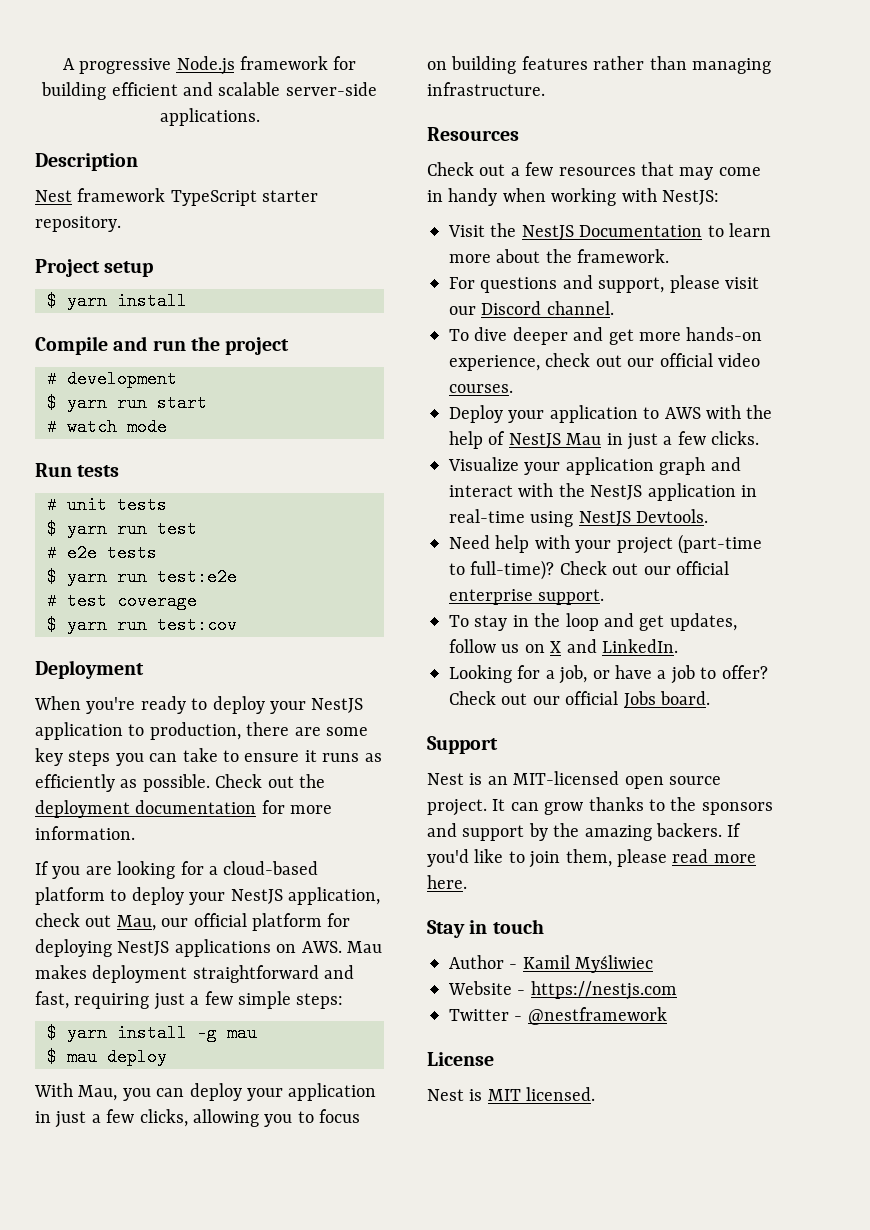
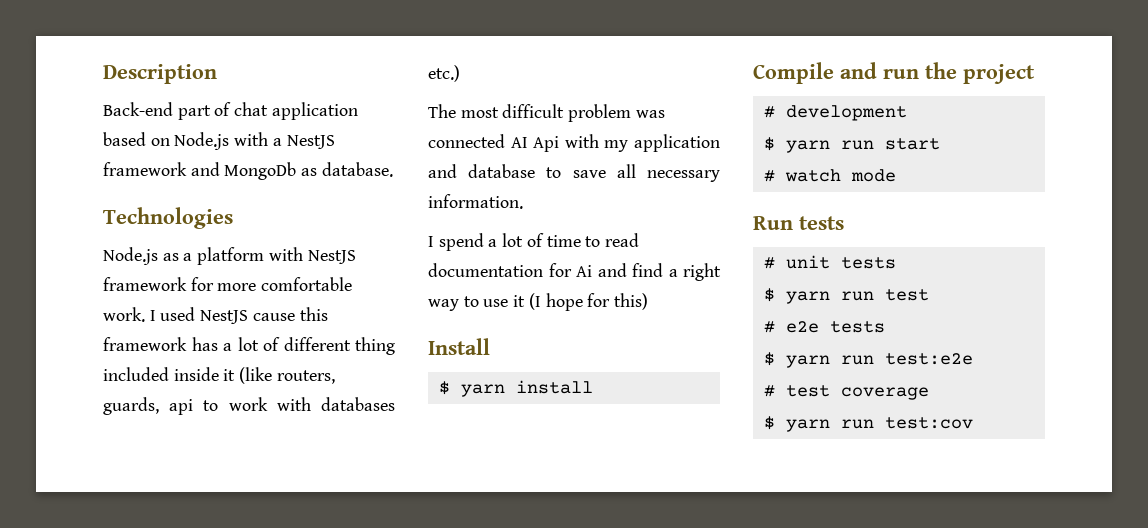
- A progressive Node.js framework for building efficient and scalable server-side applications.
  Description
- Nest framework TypeScript starter repository.
- Project setup
+ Back-end part of chat application based on Node.js with a NestJS framework and MongoDb as database.
+ Technologies
+ Node.js as a platform with NestJS framework for more comfortable work. I used NestJS cause this framework has a lot of different thing included inside it (like routers, guards, api to work with databases etc.)
+ The most difficult problem was connected AI Api with my application and database to save all necessary information.
+ I spend a lot of time to read documentation for Ai and find a right way to use it (I hope for this)
+ Install
- Deployment
- When you're ready to deploy your NestJS application to production, there are some key steps you can take to ensure it runs as efficiently as possible. Check out the deployment documentation for more information.
- If you are looking for a cloud-based platform to deploy your NestJS application, check out Mau, our official platform for deploying NestJS applications on AWS. Mau makes deployment straightforward and fast, requiring just a few simple steps:
- $ yarn install -g mau
- $ mau deploy
- With Mau, you can deploy your application in just a few clicks, allowing you to focus on building features rather than managing infrastructure.
- Resources
- Check out a few resources that may come in handy when working with NestJS:
- Visit the NestJS Documentation to learn more about the framework.
- For questions and support, please visit our Discord channel.
- To dive deeper and get more hands-on experience, check out our official video courses.
- Deploy your application to AWS with the help of NestJS Mau in just a few clicks.
- Visualize your application graph and interact with the NestJS application in real-time using NestJS Devtools.
- Need help with your project (part-time to full-time)? Check out our official enterprise support.
- To stay in the loop and get updates, follow us on X and LinkedIn.
- Looking for a job, or have a job to offer? Check out our official Jobs board.
- Support
- Nest is an MIT-licensed open source project. It can grow thanks to the sponsors and support by the amazing backers. If you'd like to join them, please read more here.
- Stay in touch
- Author - Kamil Myśliwiec
- Website - https://nestjs.com
- Twitter - @nestframework
- License
- Nest is MIT licensed.

